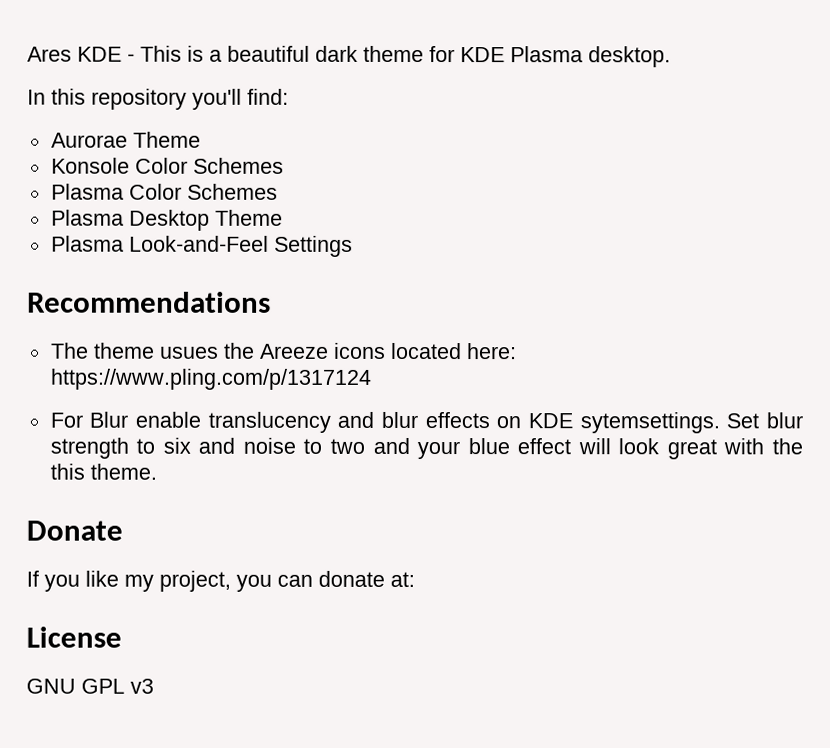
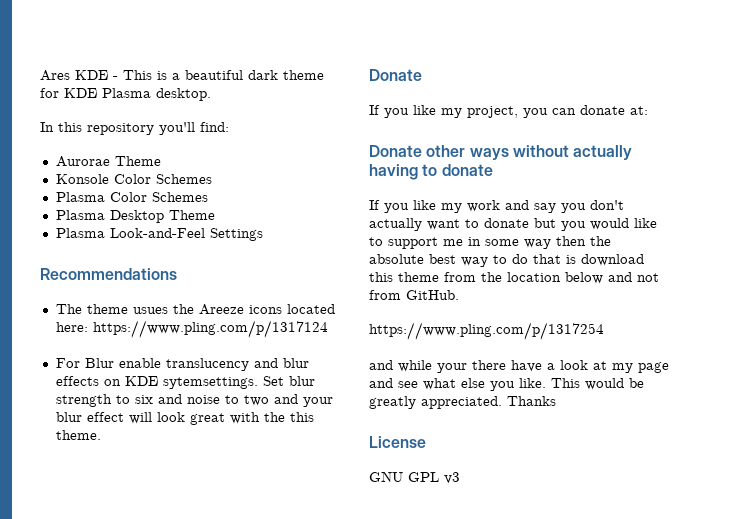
- Set blur strength to six and noise to two and your blue effect will look great with the this theme.
+ Set blur strength to six and noise to two and your blur effect will look great with the this theme.
+ Donate other ways without actually having to donate
+ If you like my work and say you don't actually want to donate but you would like to support me in some way then the absolute best way to do that is download this theme from the location below and not from GitHub.
+ https://www.pling.com/p/1317254
+ and while your there have a look at my page and see what else you like. This would be greatly appreciated. Thanks

